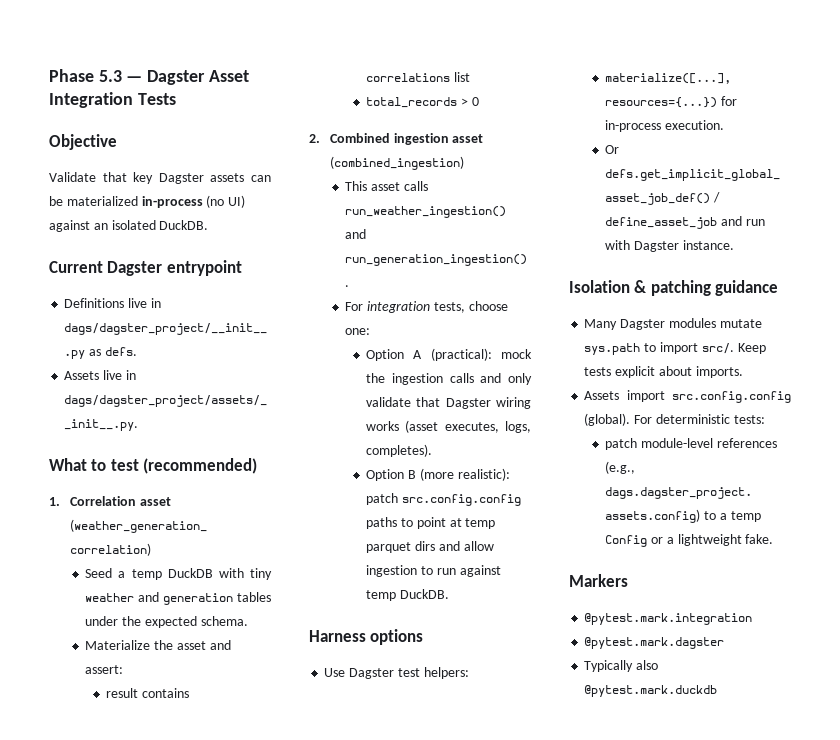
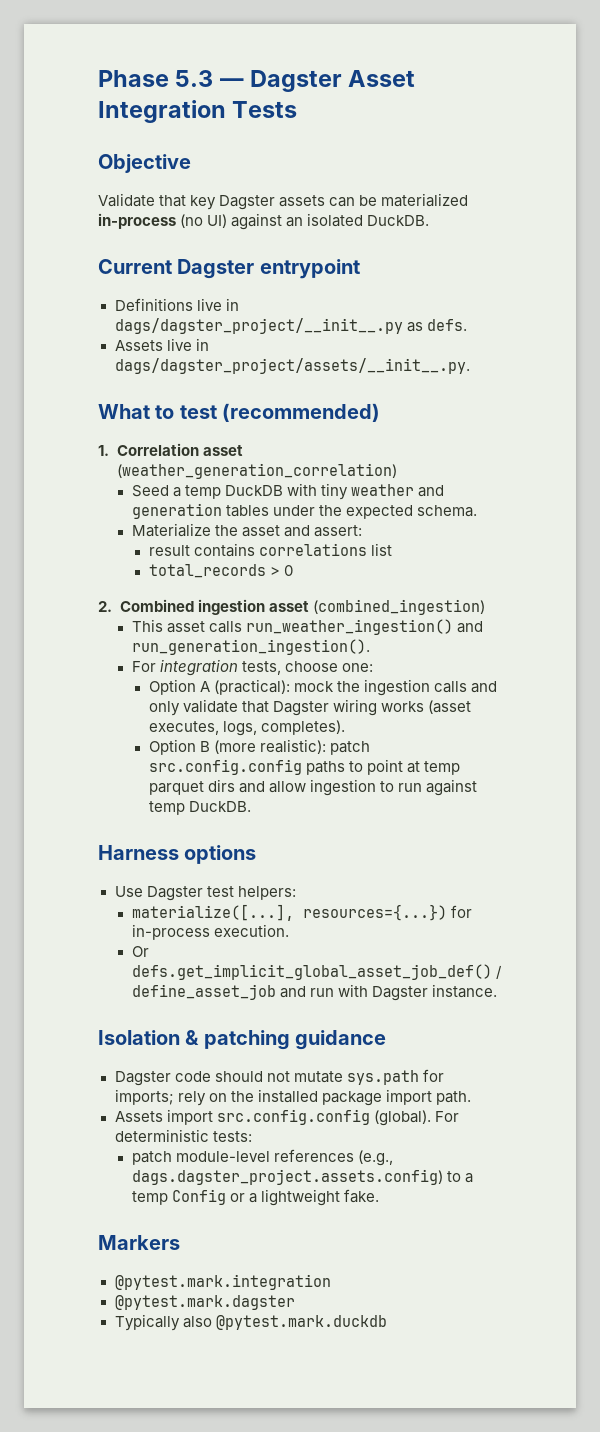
- Many Dagster modules mutate sys.path to import src/. Keep tests explicit about imports.
+ Dagster code should not mutate sys.path for imports; rely on the installed package import path.

